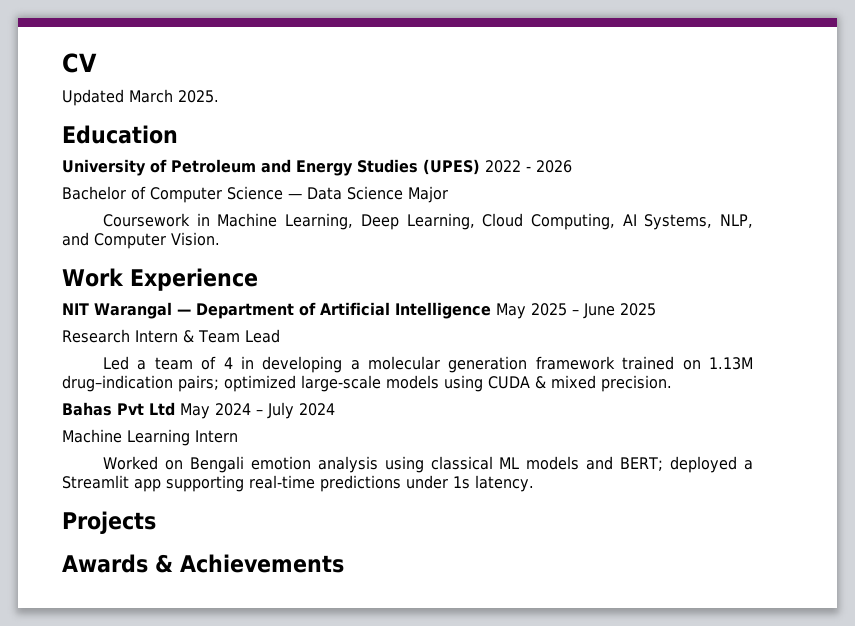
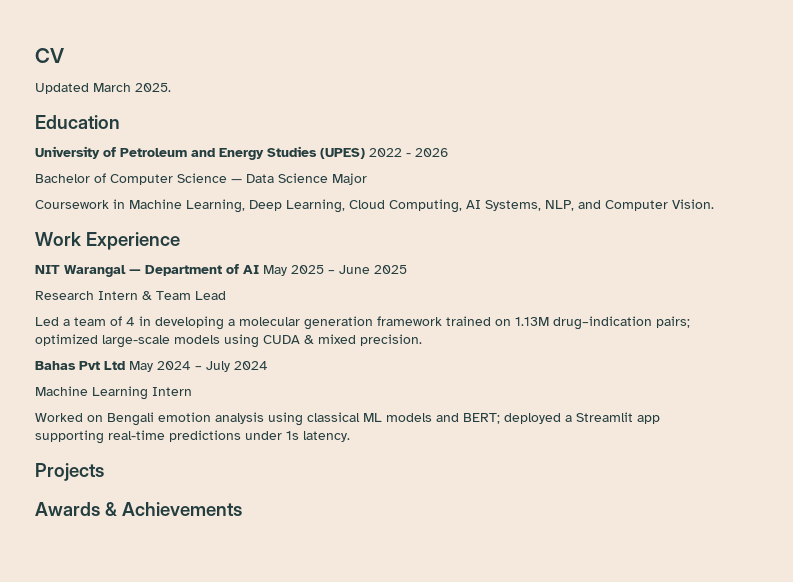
- NIT Warangal — Department of Artificial Intelligence May 2025 – June 2025
+ NIT Warangal — Department of AI May 2025 – June 2025

